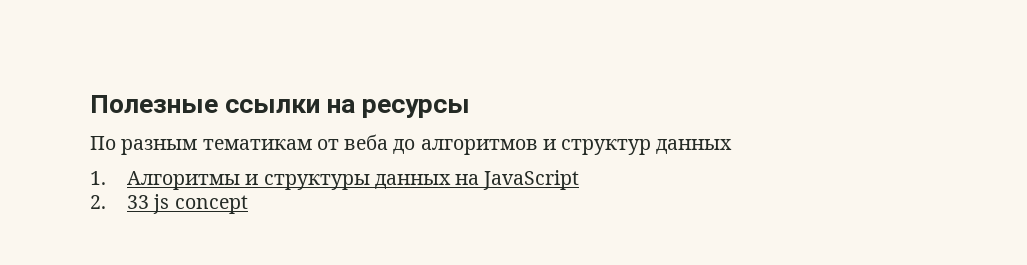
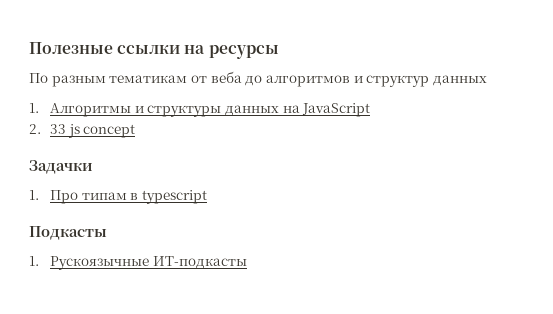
+ Задачки
+ 1. Про типам в typescript
+ Подкасты
+ 1. Рускоязычные ИТ-подкасты

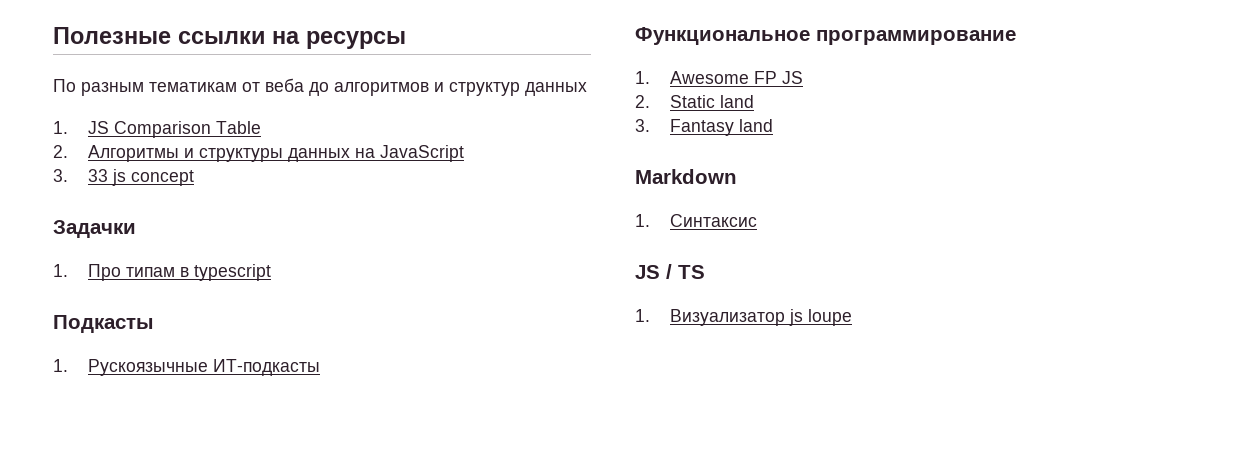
- 1. Алгоритмы и структуры данных на JavaScript
+ 1. JS Comparison Table
+ 2. Алгоритмы и структуры данных на JavaScript
- 2. 33 js concept
+ 3. 33 js concept
+ Функциональное программирование
+ 1. Awesome FP JS
+ 2. Static land
+ 3. Fantasy land
+ Markdown
+ 1. Синтаксис
+ JS / TS
+ 1. Визуализатор js loupe

